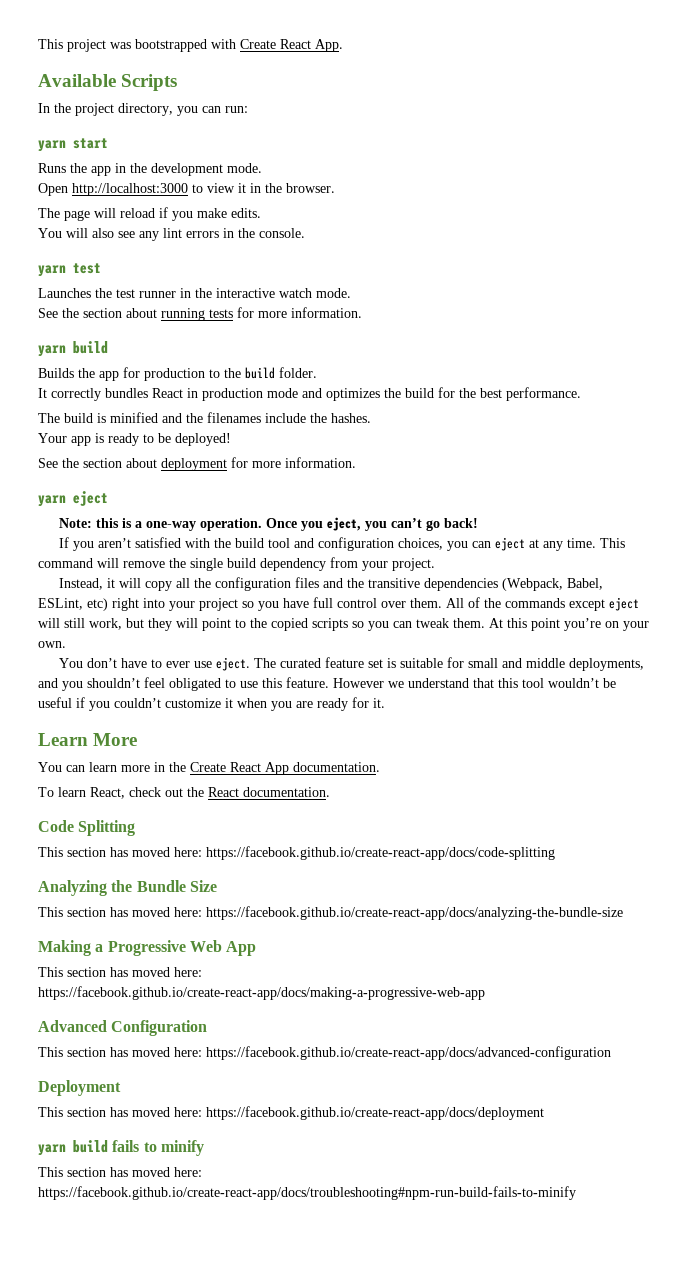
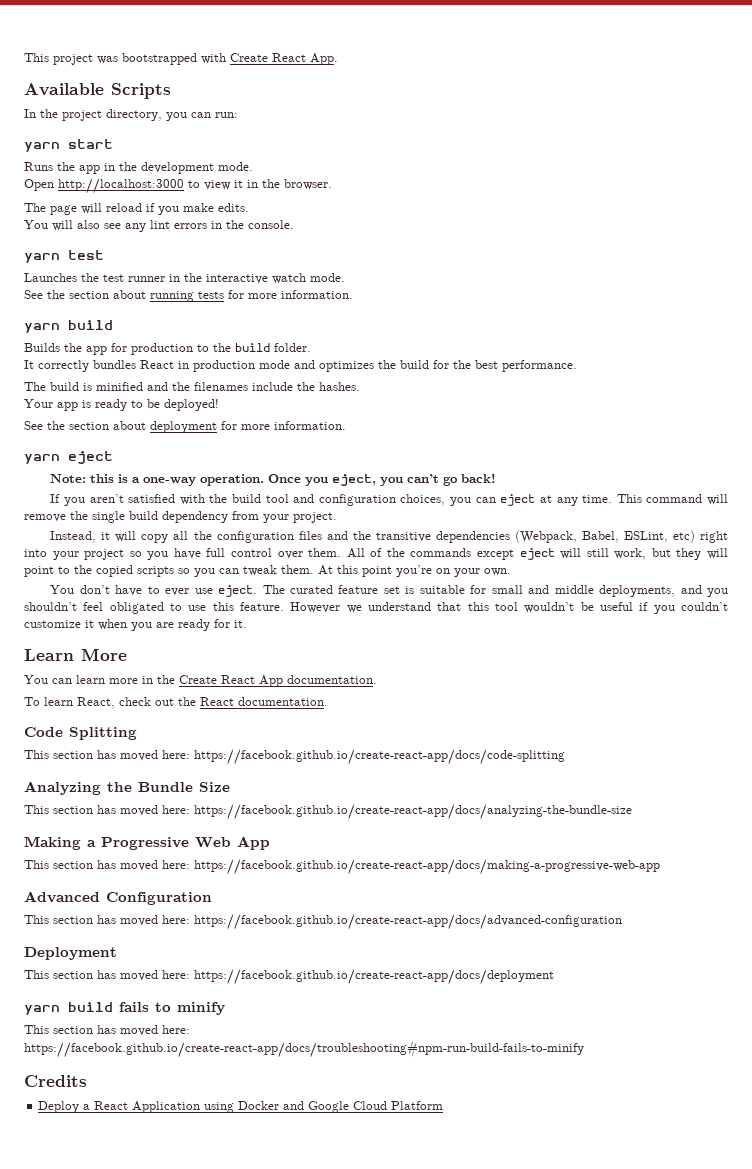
+ Credits
+ Deploy a React Application using Docker and Google Cloud Platform

